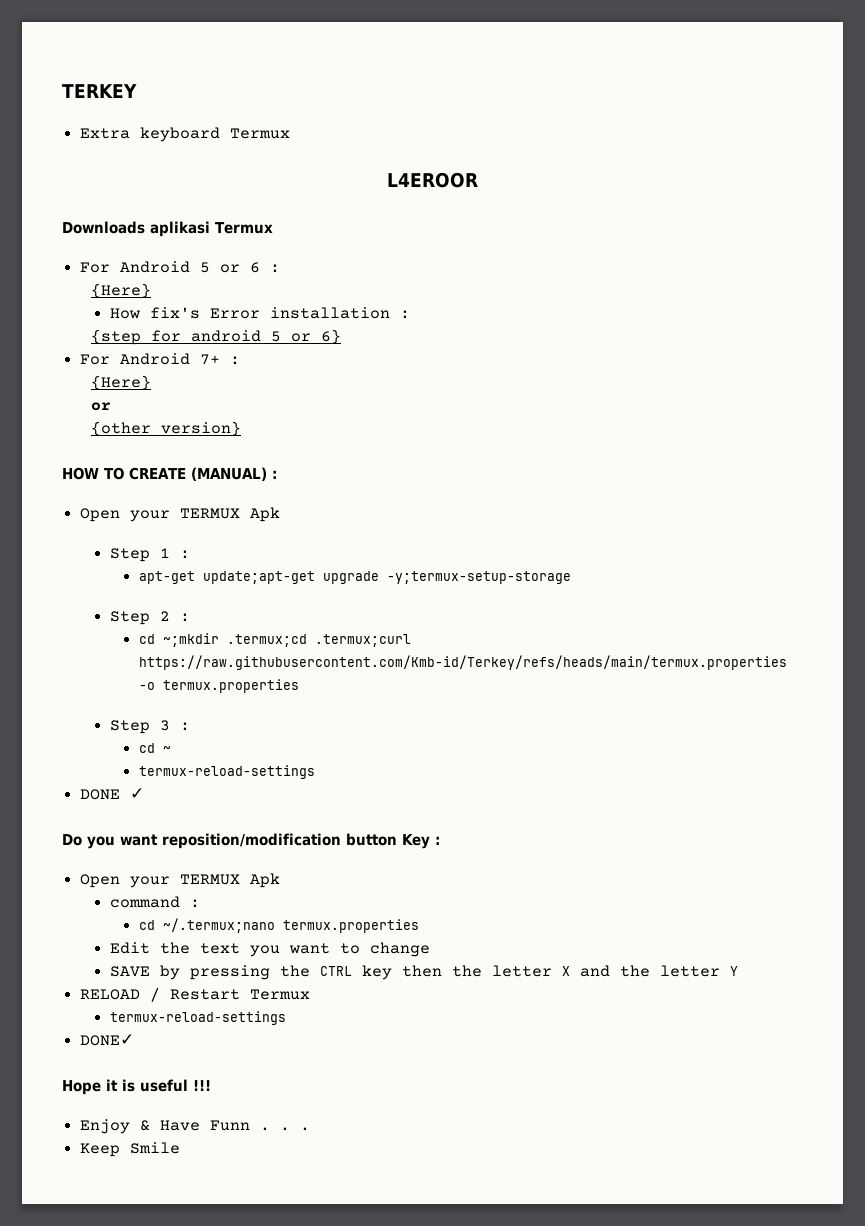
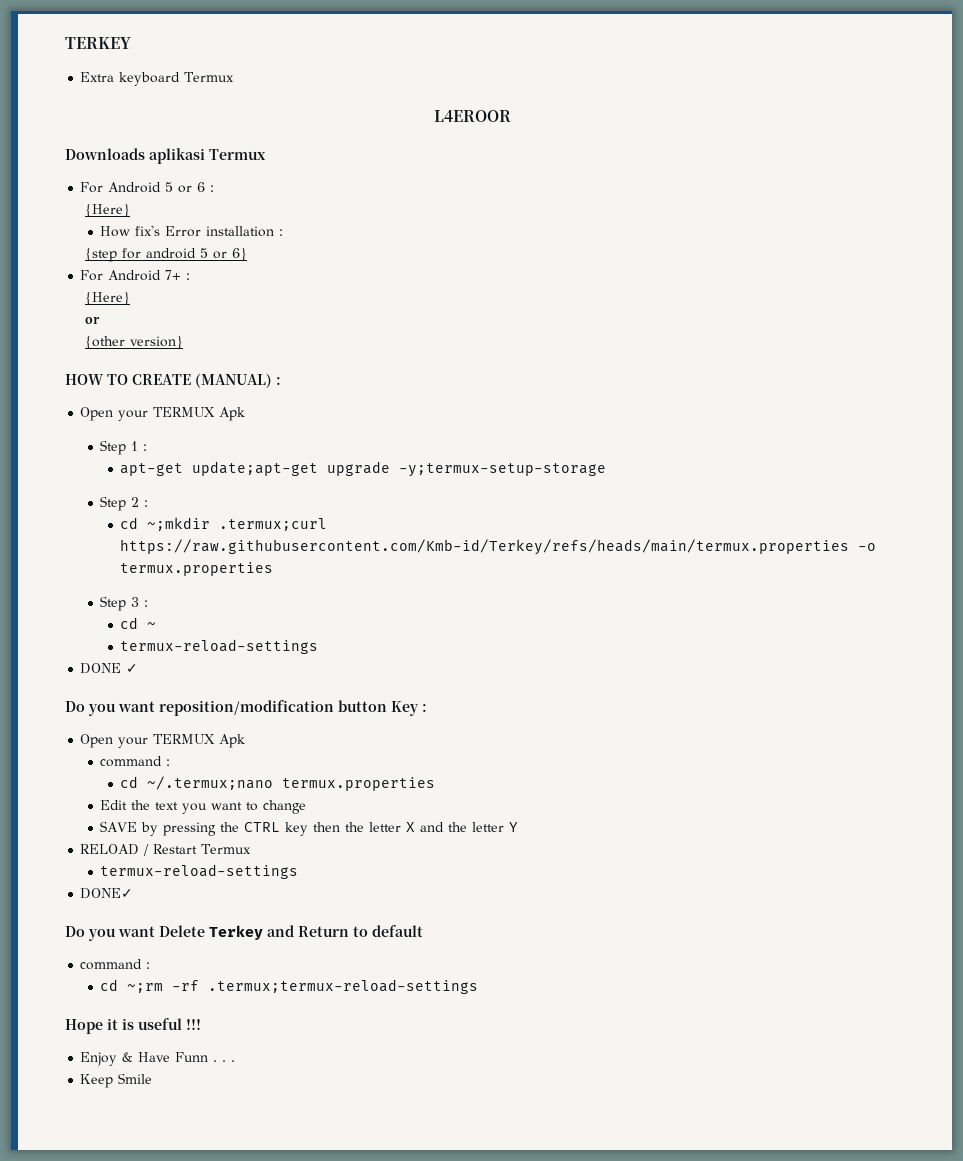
- cd ~;mkdir .termux;cd .termux;curl https://raw.githubusercontent.com/Kmb-id/Terkey/refs/heads/main/termux.properties -o termux.properties
+ cd ~;mkdir .termux;curl https://raw.githubusercontent.com/Kmb-id/Terkey/refs/heads/main/termux.properties -o termux.properties
+ Do you want Delete Terkey and Return to default
+ command :
+ cd ~;rm -rf .termux;termux-reload-settings

